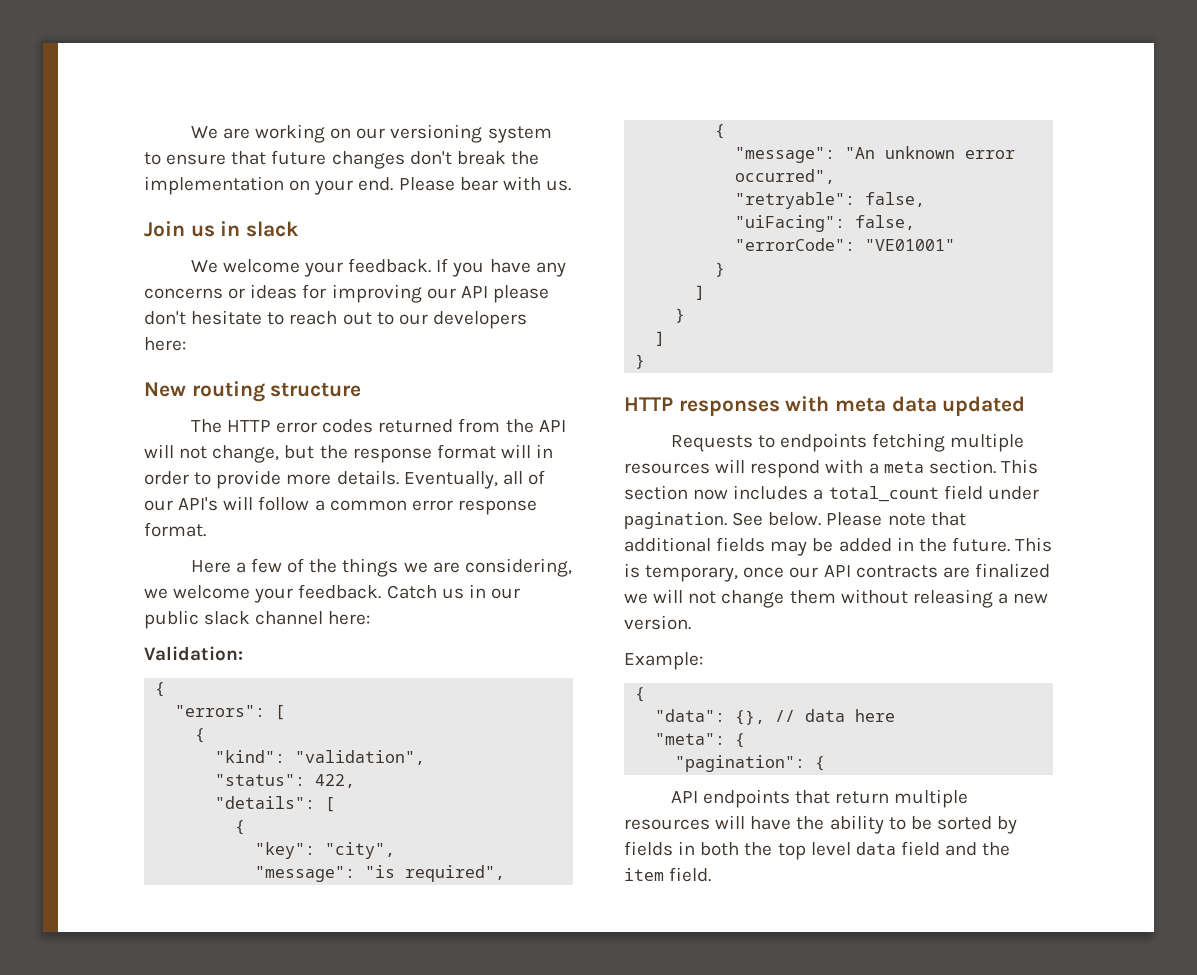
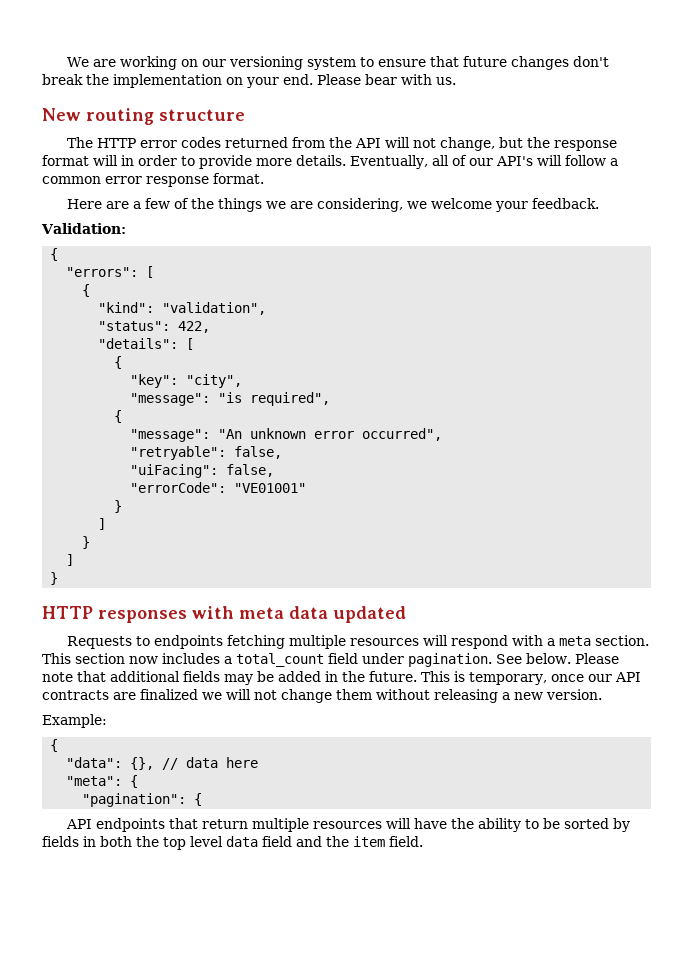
- Join us in slack
- We welcome your feedback. If you have any concerns or ideas for improving our API please don't hesitate to reach out to our developers here:
- Here a few of the things we are considering, we welcome your feedback. Catch us in our public slack channel here:
+ Here are a few of the things we are considering, we welcome your feedback.

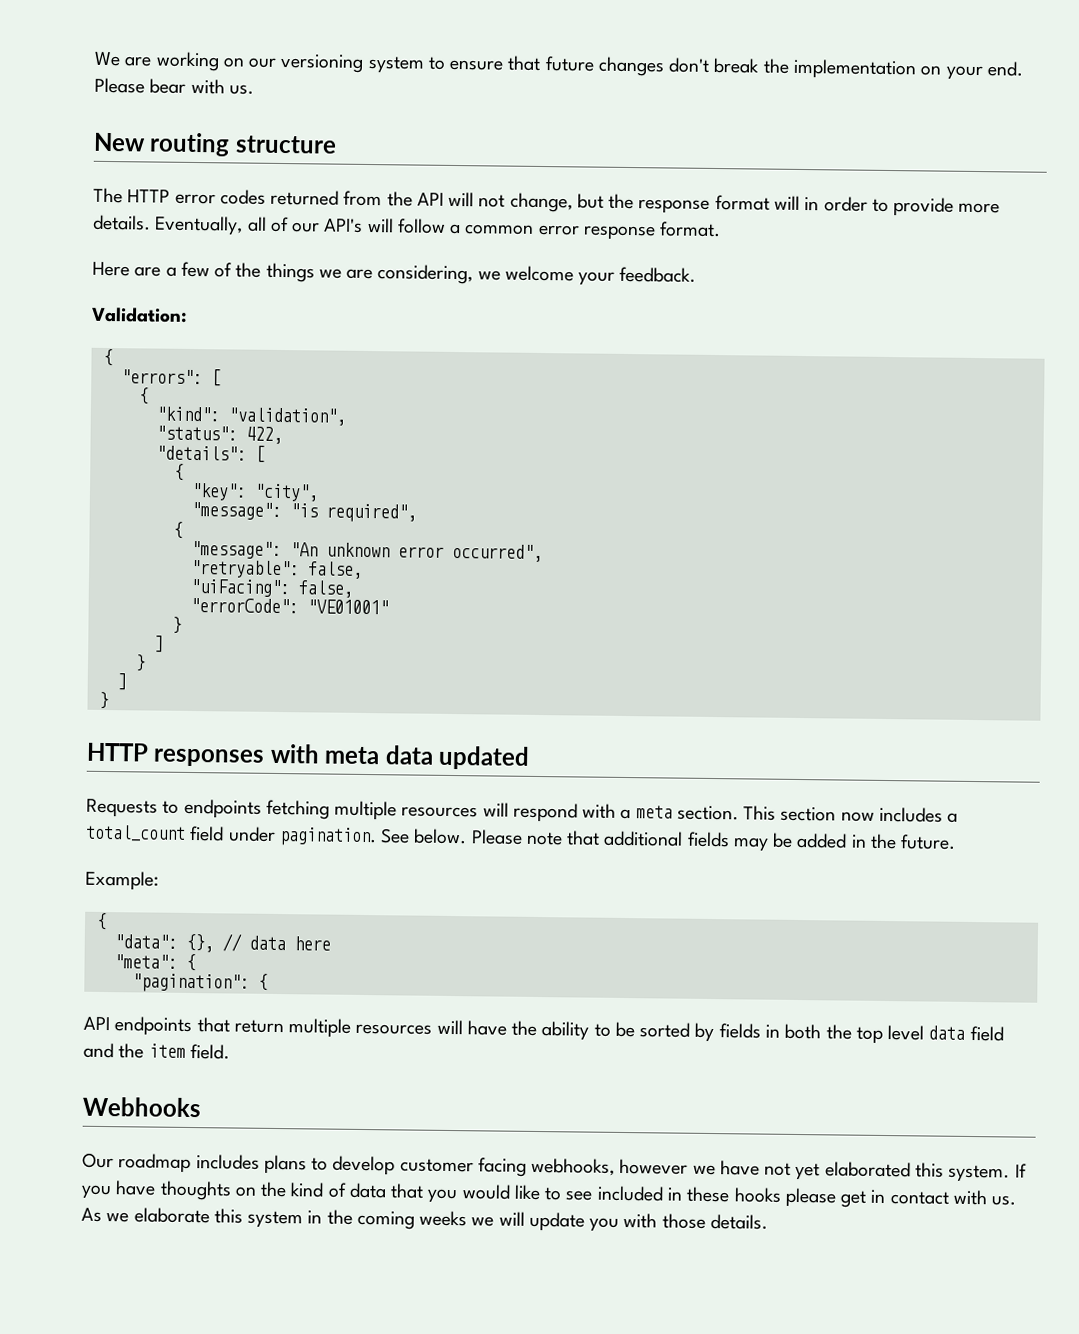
- This is temporary, once our API contracts are finalized we will not change them without releasing a new version.
+ Webhooks
+ Our roadmap includes plans to develop customer facing webhooks, however we have not yet elaborated this system. If you have thoughts on the kind of data that you would like to see included in these hooks please get in contact with us. As we elaborate this system in the coming weeks we will update you with those details.

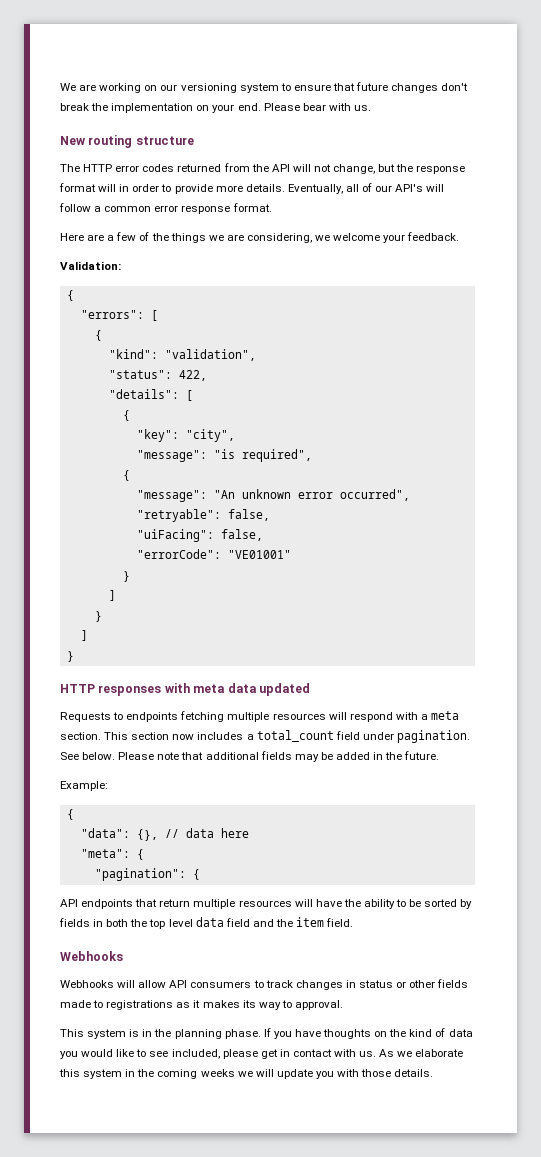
- Our roadmap includes plans to develop customer facing webhooks, however we have not yet elaborated this system.
+ Webhooks will allow API consumers to track changes in status or other fields made to registrations as it makes its way to approval.
+ This system is in the planning phase.
- If you have thoughts on the kind of data that you would like to see included in these hooks please get in contact with us.
+ If you have thoughts on the kind of data you would like to see included, please get in contact with us.

